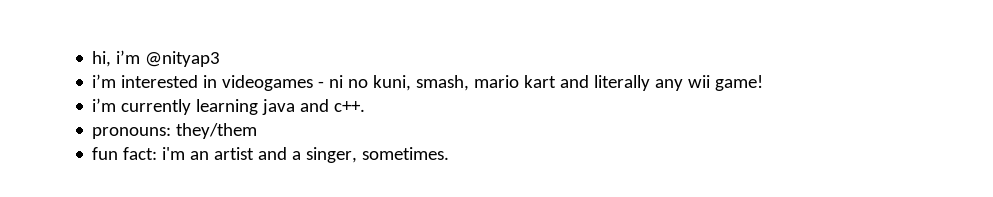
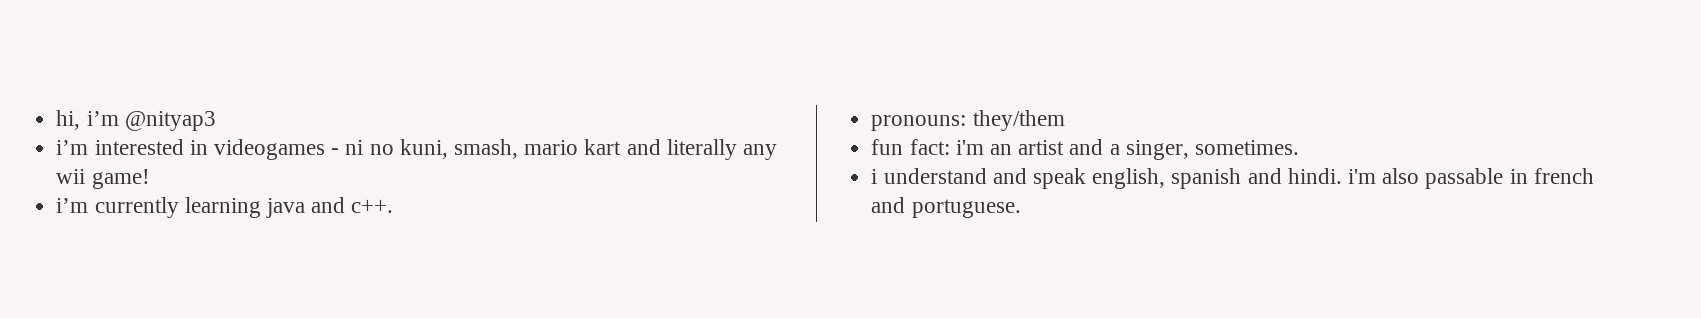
+ i understand and speak english, spanish and hindi. i'm also passable in french and portuguese.

